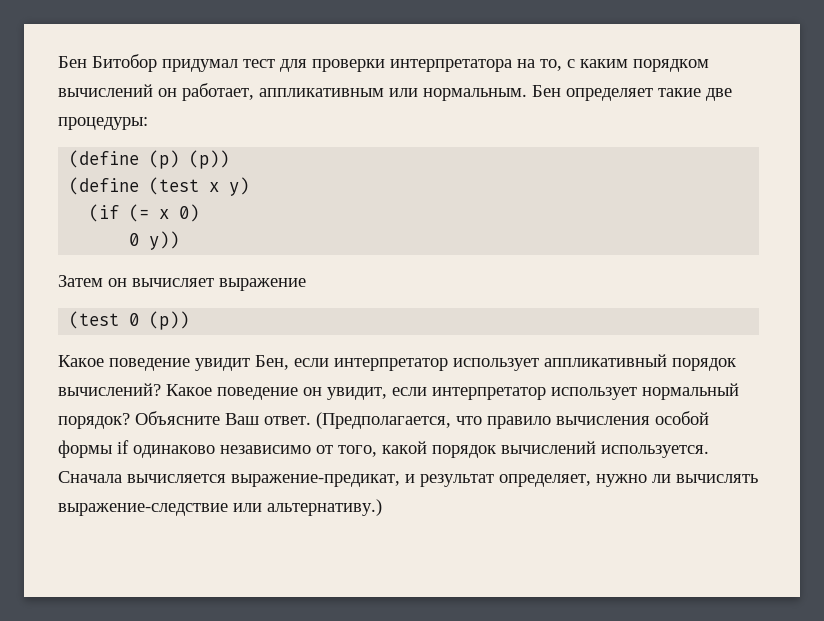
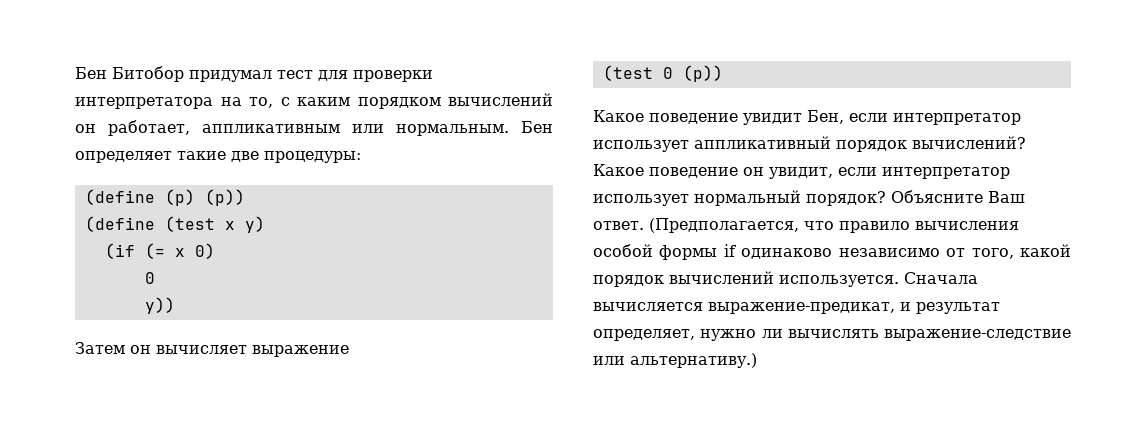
  (if (= x 0)
- 0 y))
+ 0
+ y))

